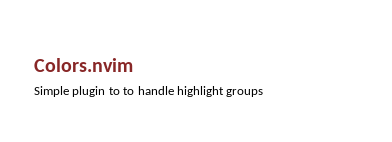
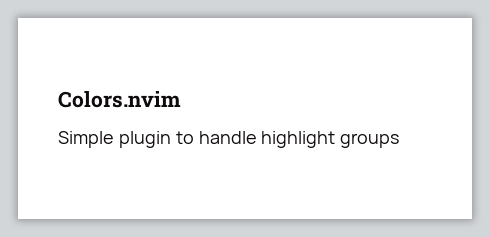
- Simple plugin to to handle highlight groups
+ Simple plugin to handle highlight groups

